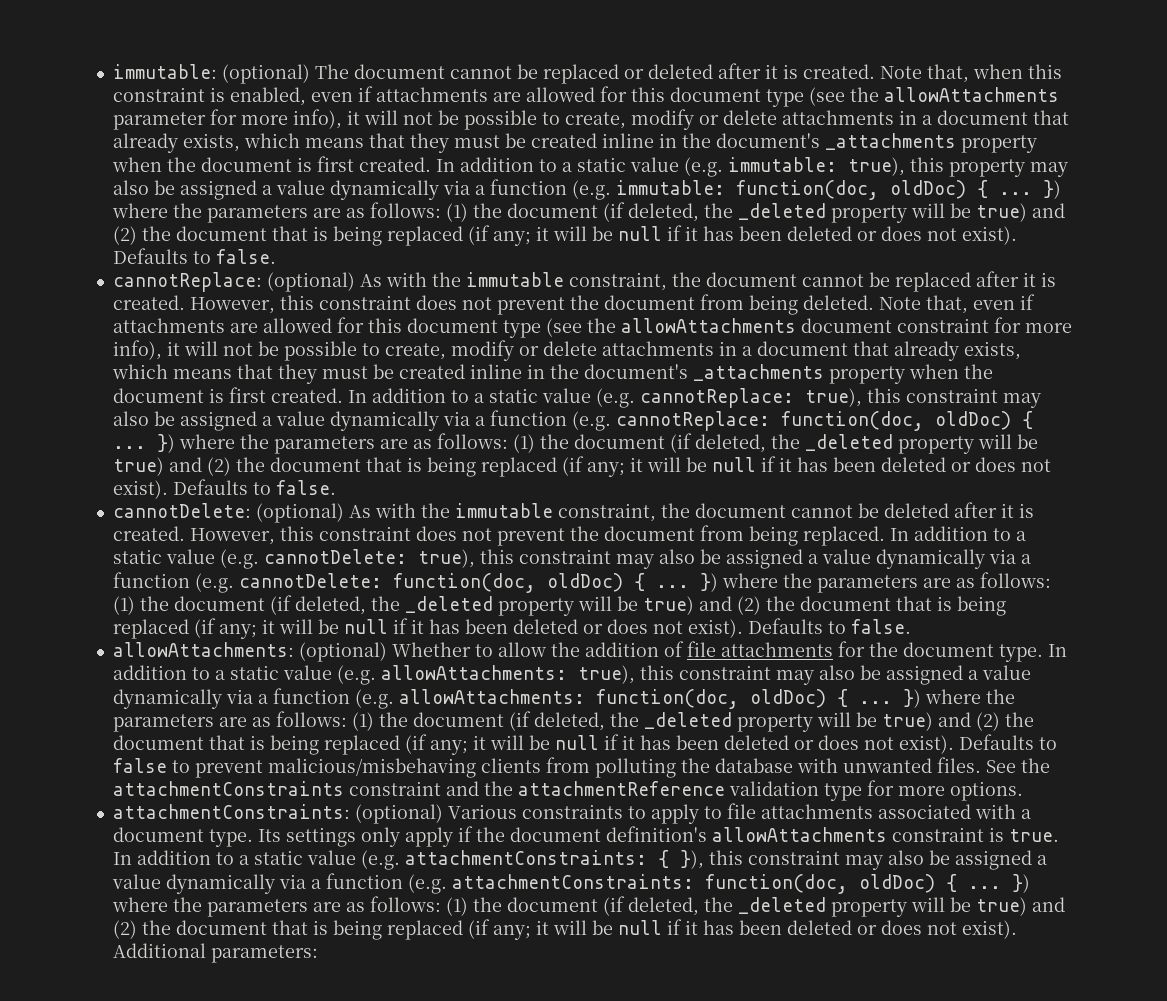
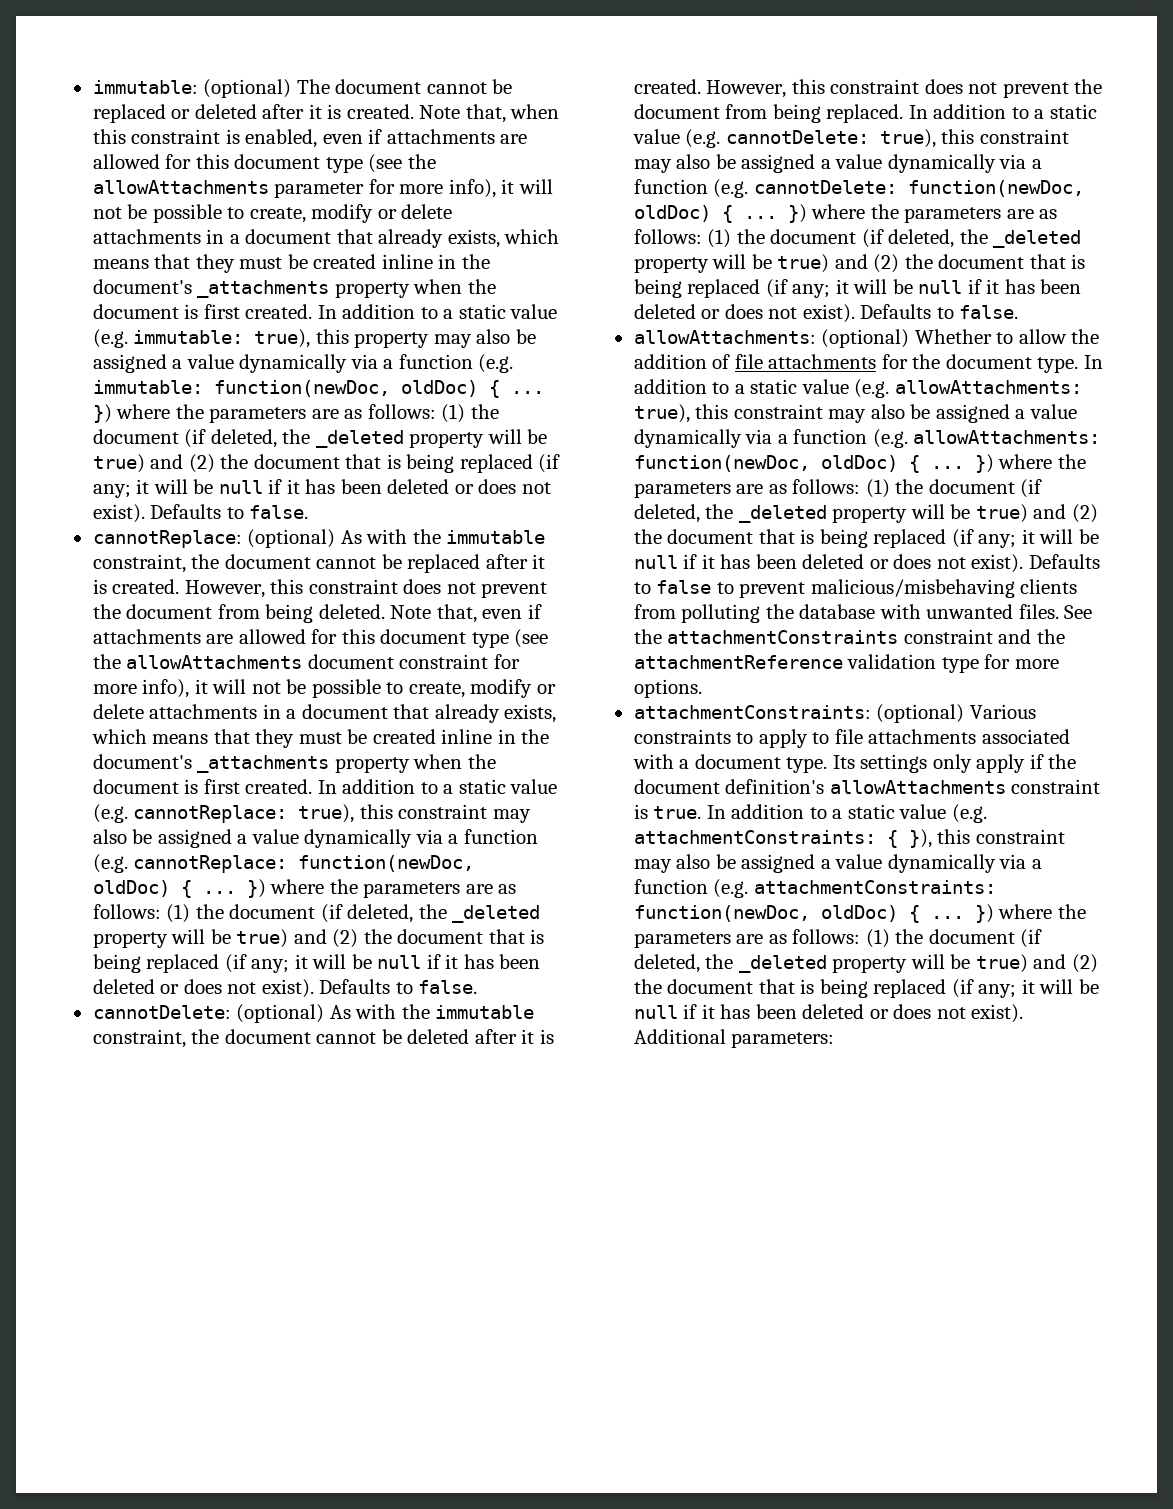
- In addition to a static value (e.g. immutable: true), this property may also be assigned a value dynamically via a function (e.g. immutable: function(doc, oldDoc) { ...
+ In addition to a static value (e.g. immutable: true), this property may also be assigned a value dynamically via a function (e.g. immutable: function(newDoc, oldDoc) { ...
- In addition to a static value (e.g. cannotReplace: true), this constraint may also be assigned a value dynamically via a function (e.g. cannotReplace: function(doc, oldDoc) { ...
+ In addition to a static value (e.g. cannotReplace: true), this constraint may also be assigned a value dynamically via a function (e.g. cannotReplace: function(newDoc, oldDoc) { ...
- In addition to a static value (e.g. cannotDelete: true), this constraint may also be assigned a value dynamically via a function (e.g. cannotDelete: function(doc, oldDoc) { ...
+ In addition to a static value (e.g. cannotDelete: true), this constraint may also be assigned a value dynamically via a function (e.g. cannotDelete: function(newDoc, oldDoc) { ...
- In addition to a static value (e.g. allowAttachments: true), this constraint may also be assigned a value dynamically via a function (e.g. allowAttachments: function(doc, oldDoc) { ...
+ In addition to a static value (e.g. allowAttachments: true), this constraint may also be assigned a value dynamically via a function (e.g. allowAttachments: function(newDoc, oldDoc) { ...
- In addition to a static value (e.g. attachmentConstraints: { }), this constraint may also be assigned a value dynamically via a function (e.g. attachmentConstraints: function(doc, oldDoc) { ...
+ In addition to a static value (e.g. attachmentConstraints: { }), this constraint may also be assigned a value dynamically via a function (e.g. attachmentConstraints: function(newDoc, oldDoc) { ...

